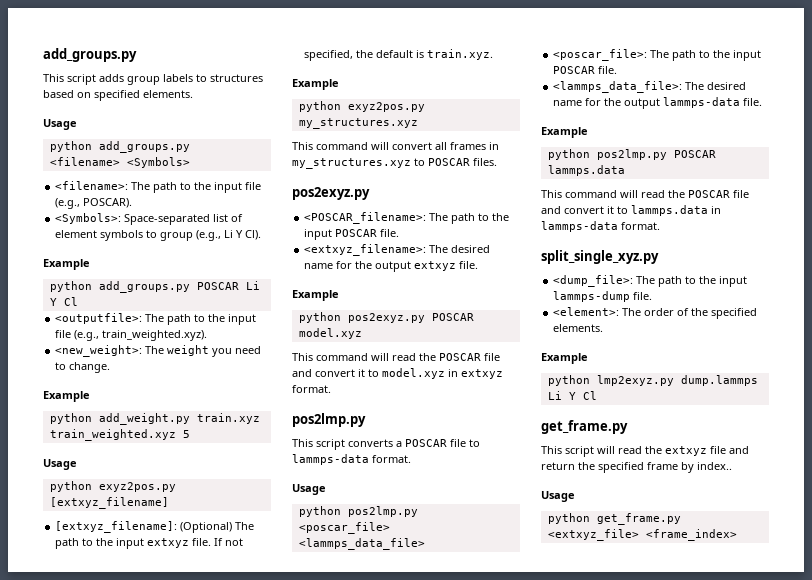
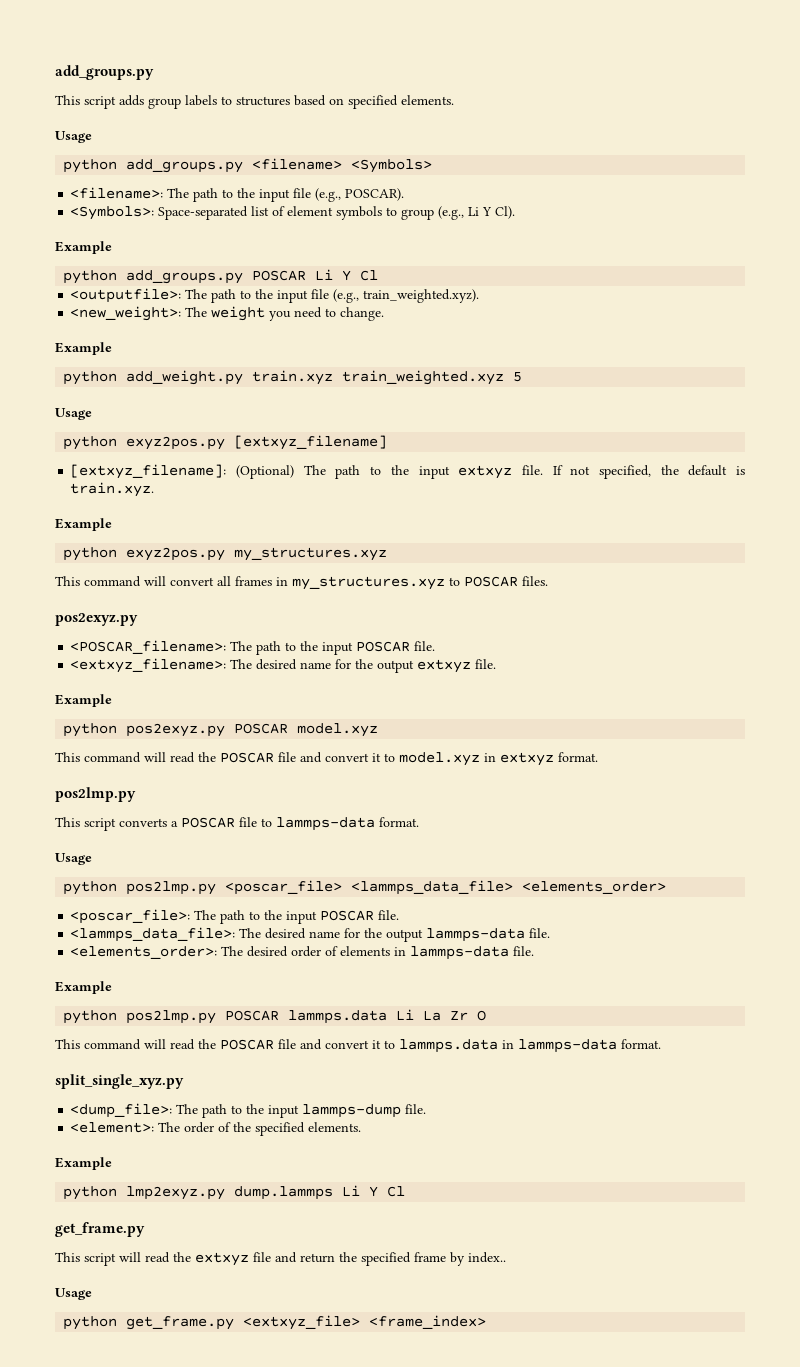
- python pos2lmp.py <poscar_file> <lammps_data_file>
+ python pos2lmp.py <poscar_file> <lammps_data_file> <elements_order>
+ <elements_order>: The desired order of elements in lammps-data file.
- python pos2lmp.py POSCAR lammps.data
+ python pos2lmp.py POSCAR lammps.data Li La Zr O

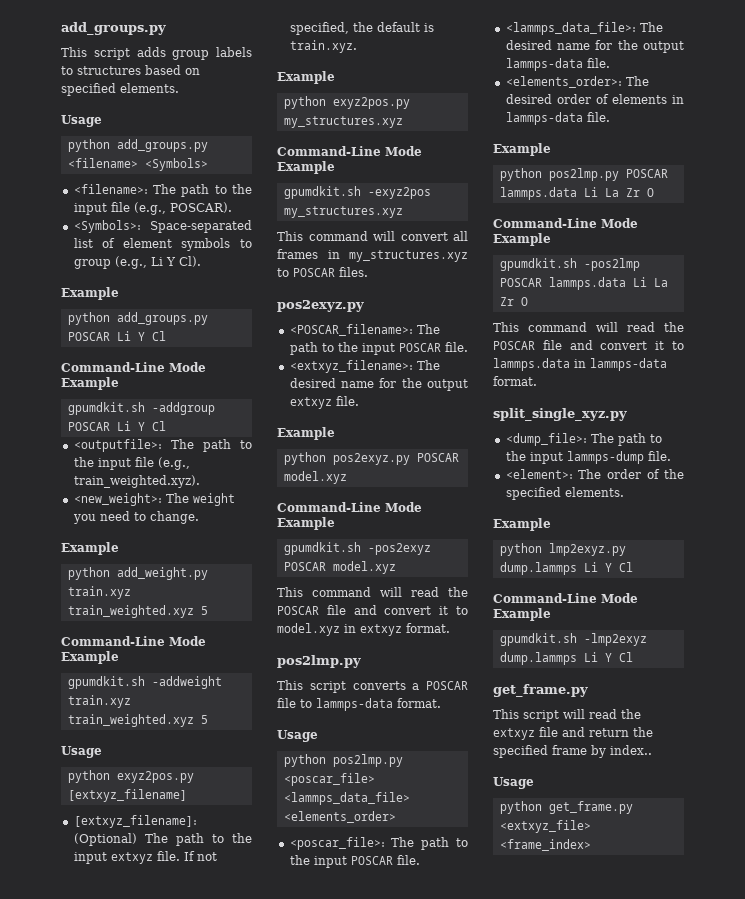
  python add_groups.py POSCAR Li Y Cl
+ Command-Line Mode Example
+ gpumdkit.sh -addgroup POSCAR Li Y Cl
  python add_weight.py train.xyz train_weighted.xyz 5
+ Command-Line Mode Example
+ gpumdkit.sh -addweight train.xyz train_weighted.xyz 5
  python exyz2pos.py my_structures.xyz
+ Command-Line Mode Example
+ gpumdkit.sh -exyz2pos my_structures.xyz
  python pos2exyz.py POSCAR model.xyz
+ Command-Line Mode Example
+ gpumdkit.sh -pos2exyz POSCAR model.xyz
  python pos2lmp.py POSCAR lammps.data Li La Zr O
+ Command-Line Mode Example
+ gpumdkit.sh -pos2lmp POSCAR lammps.data Li La Zr O
  python lmp2exyz.py dump.lammps Li Y Cl
+ Command-Line Mode Example
+ gpumdkit.sh -lmp2exyz dump.lammps Li Y Cl

